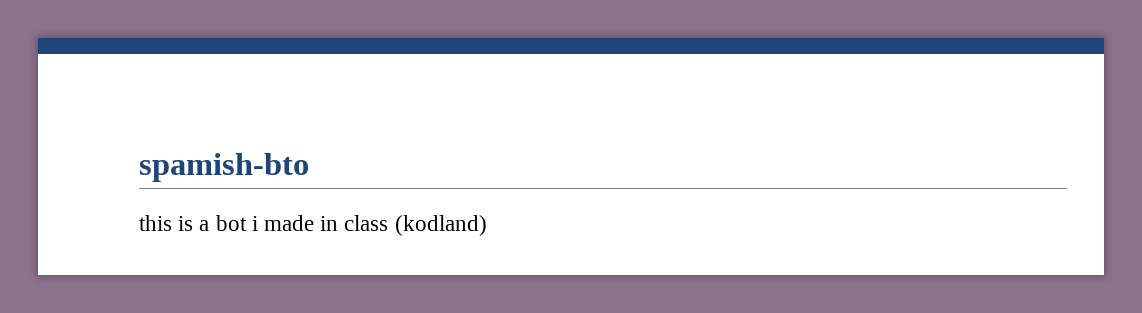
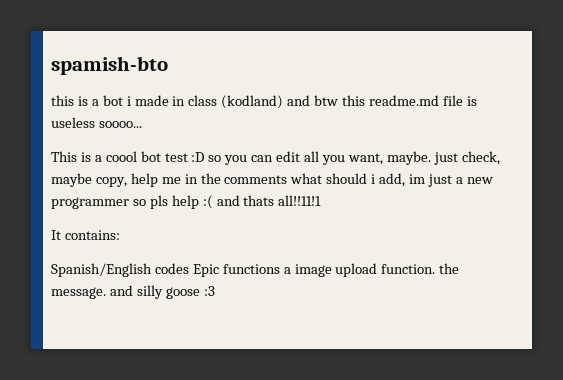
- this is a bot i made in class (kodland)
+ this is a bot i made in class (kodland) and btw this readme.md file is useless soooo...
+ This is a coool bot test :D so you can edit all you want, maybe. just check, maybe copy, help me in the comments what should i add, im just a new programmer so pls help :( and thats all!!11!1
+ It contains:
+ Spanish/English codes Epic functions a image upload function. the message. and silly goose :3

